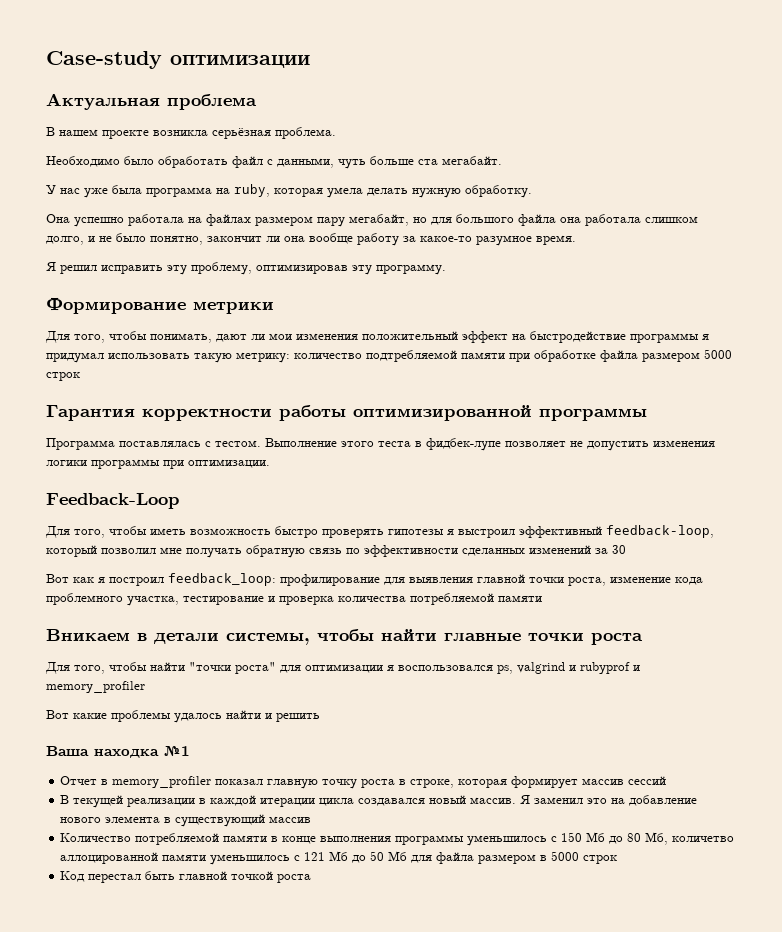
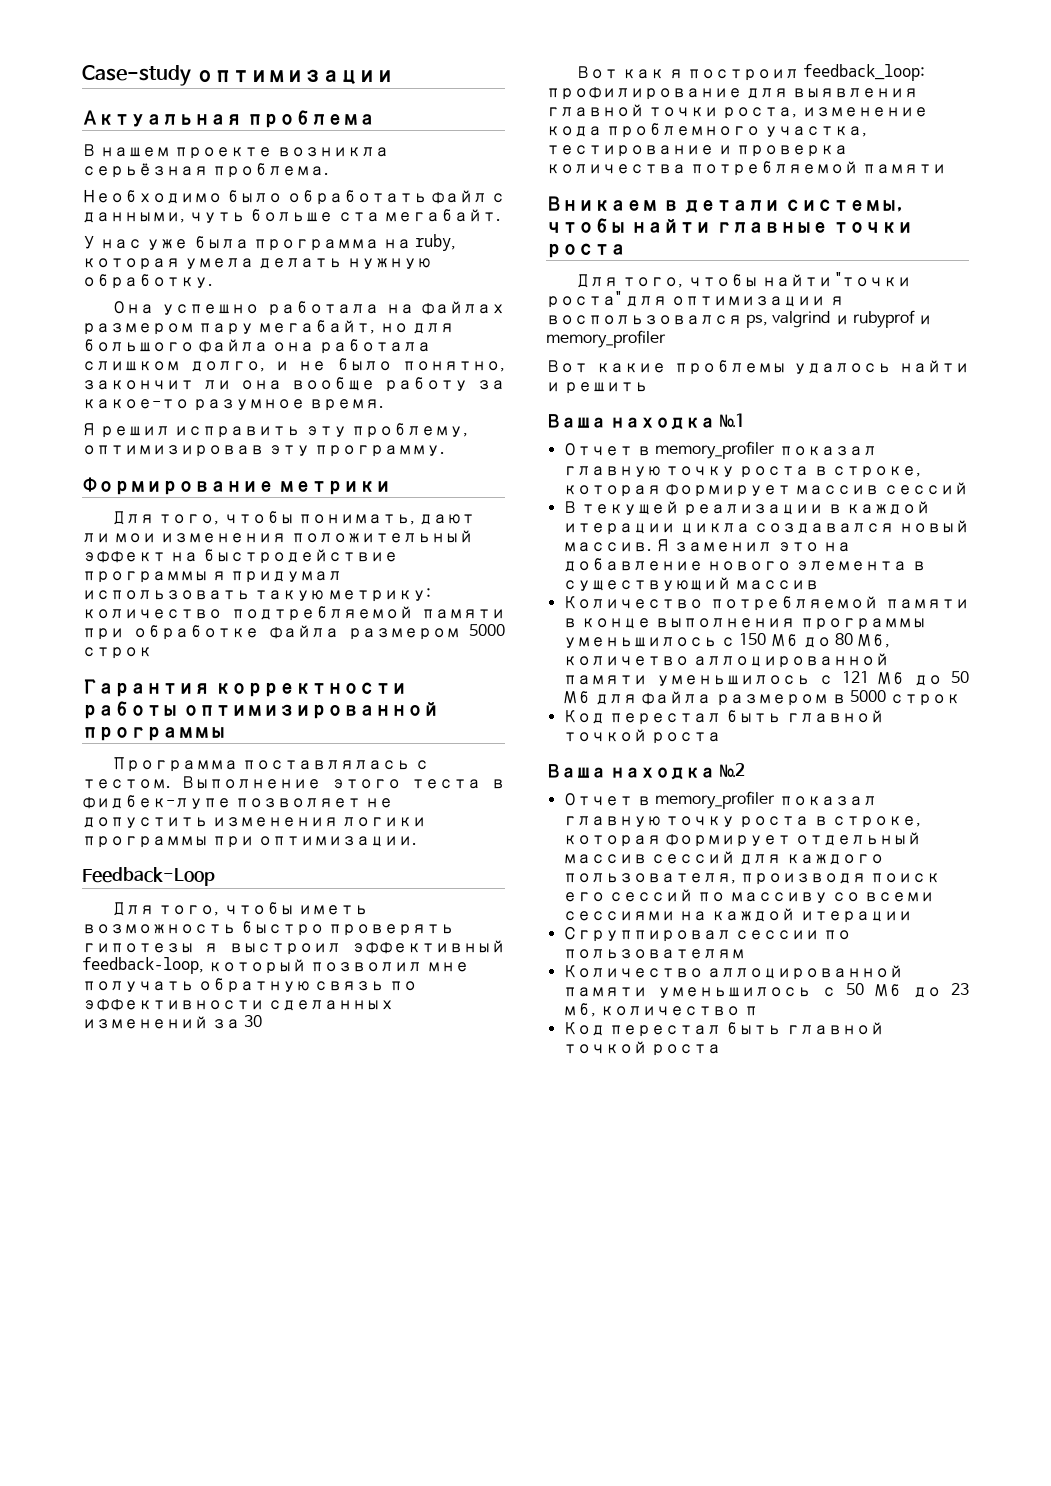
+ Ваша находка №2
+ Отчет в memory_profiler показал главную точку роста в строке, которая формирует отдельный массив сессий для каждого пользователя, производя поиск его сессий по массиву со всеми сессиями на каждой итерации
+ Сгруппировал сессии по пользователям
+ Количество аллоцированной памяти уменьшилось с 50 Мб до 23 мб, количество п
+ Код перестал быть главной точкой роста

